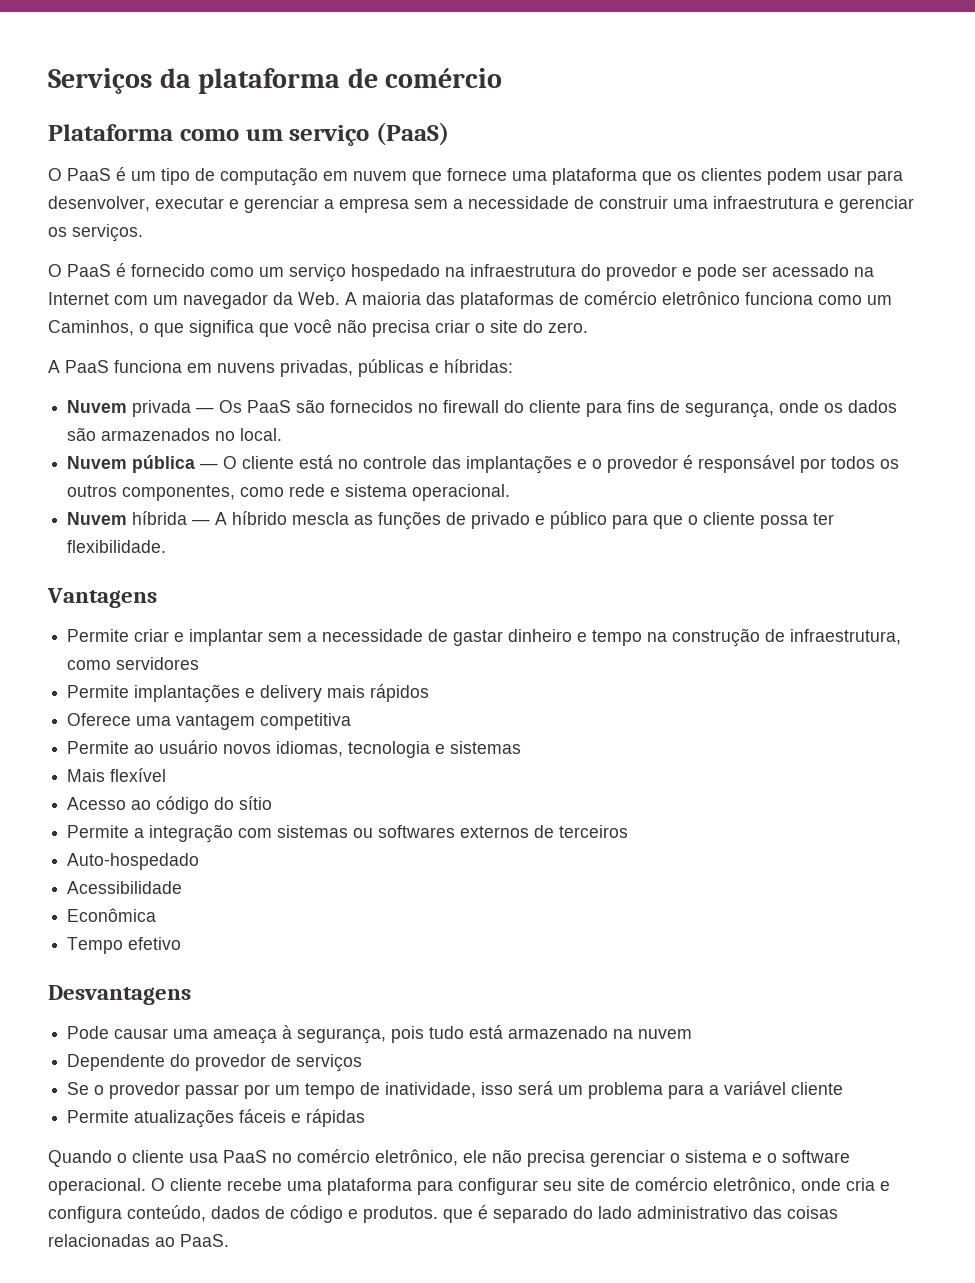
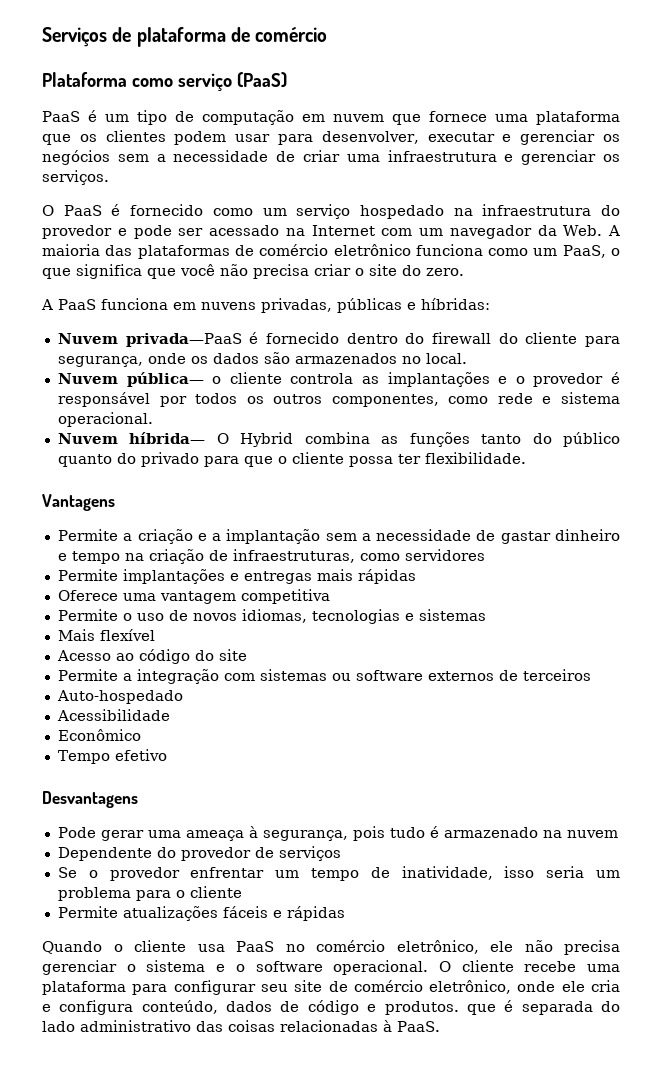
- Serviços da plataforma de comércio
+ Serviços de plataforma de comércio
- Plataforma como um serviço (PaaS)
+ Plataforma como serviço (PaaS)
- O PaaS é um tipo de computação em nuvem que fornece uma plataforma que os clientes podem usar para desenvolver, executar e gerenciar a empresa sem a necessidade de construir uma infraestrutura e gerenciar os serviços.
+ PaaS é um tipo de computação em nuvem que fornece uma plataforma que os clientes podem usar para desenvolver, executar e gerenciar os negócios sem a necessidade de criar uma infraestrutura e gerenciar os serviços.
- O PaaS é fornecido como um serviço hospedado na infraestrutura do provedor e pode ser acessado na Internet com um navegador da Web. A maioria das plataformas de comércio eletrônico funciona como um Caminhos, o que significa que você não precisa criar o site do zero.
+ O PaaS é fornecido como um serviço hospedado na infraestrutura do provedor e pode ser acessado na Internet com um navegador da Web. A maioria das plataformas de comércio eletrônico funciona como um PaaS, o que significa que você não precisa criar o site do zero.
- Nuvem privada — Os PaaS são fornecidos no firewall do cliente para fins de segurança, onde os dados são armazenados no local.
+ Nuvem privada—PaaS é fornecido dentro do firewall do cliente para segurança, onde os dados são armazenados no local.
- Nuvem pública — O cliente está no controle das implantações e o provedor é responsável por todos os outros componentes, como rede e sistema operacional.
+ Nuvem pública— o cliente controla as implantações e o provedor é responsável por todos os outros componentes, como rede e sistema operacional.
- Nuvem híbrida — A híbrido mescla as funções de privado e público para que o cliente possa ter flexibilidade.
+ Nuvem híbrida— O Hybrid combina as funções tanto do público quanto do privado para que o cliente possa ter flexibilidade.
- Permite criar e implantar sem a necessidade de gastar dinheiro e tempo na construção de infraestrutura, como servidores
+ Permite a criação e a implantação sem a necessidade de gastar dinheiro e tempo na criação de infraestruturas, como servidores
- Permite implantações e delivery mais rápidos
+ Permite implantações e entregas mais rápidas
- Permite ao usuário novos idiomas, tecnologia e sistemas
+ Permite o uso de novos idiomas, tecnologias e sistemas
- Acesso ao código do sítio
+ Acesso ao código do site
- Permite a integração com sistemas ou softwares externos de terceiros
+ Permite a integração com sistemas ou software externos de terceiros
- Econômica
+ Econômico
- Pode causar uma ameaça à segurança, pois tudo está armazenado na nuvem
+ Pode gerar uma ameaça à segurança, pois tudo é armazenado na nuvem
- Se o provedor passar por um tempo de inatividade, isso será um problema para a variável cliente
+ Se o provedor enfrentar um tempo de inatividade, isso seria um problema para o cliente
- O cliente recebe uma plataforma para configurar seu site de comércio eletrônico, onde cria e configura conteúdo, dados de código e produtos. que é separado do lado administrativo das coisas relacionadas ao PaaS.
+ O cliente recebe uma plataforma para configurar seu site de comércio eletrônico, onde ele cria e configura conteúdo, dados de código e produtos. que é separada do lado administrativo das coisas relacionadas à PaaS.

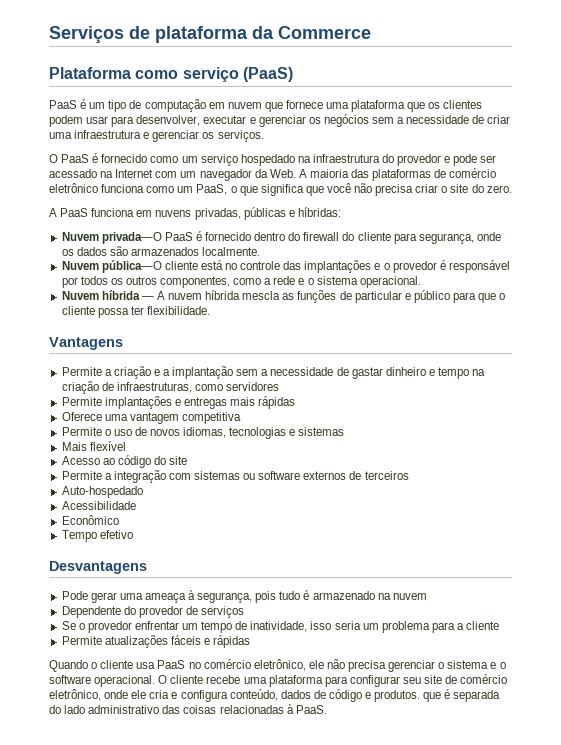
- Serviços de plataforma de comércio
+ Serviços de plataforma da Commerce
- Nuvem privada—PaaS é fornecido dentro do firewall do cliente para segurança, onde os dados são armazenados no local.
- Nuvem pública— o cliente controla as implantações e o provedor é responsável por todos os outros componentes, como rede e sistema operacional.
+ Nuvem privada—O PaaS é fornecido dentro do firewall do cliente para segurança, onde os dados são armazenados localmente.
+ Nuvem pública—O cliente está no controle das implantações e o provedor é responsável por todos os outros componentes, como a rede e o sistema operacional.
- Nuvem híbrida— O Hybrid combina as funções tanto do público quanto do privado para que o cliente possa ter flexibilidade.
+ Nuvem híbrida — A nuvem híbrida mescla as funções de particular e público para que o cliente possa ter flexibilidade.
- Se o provedor enfrentar um tempo de inatividade, isso seria um problema para o cliente
+ Se o provedor enfrentar um tempo de inatividade, isso seria um problema para a cliente

